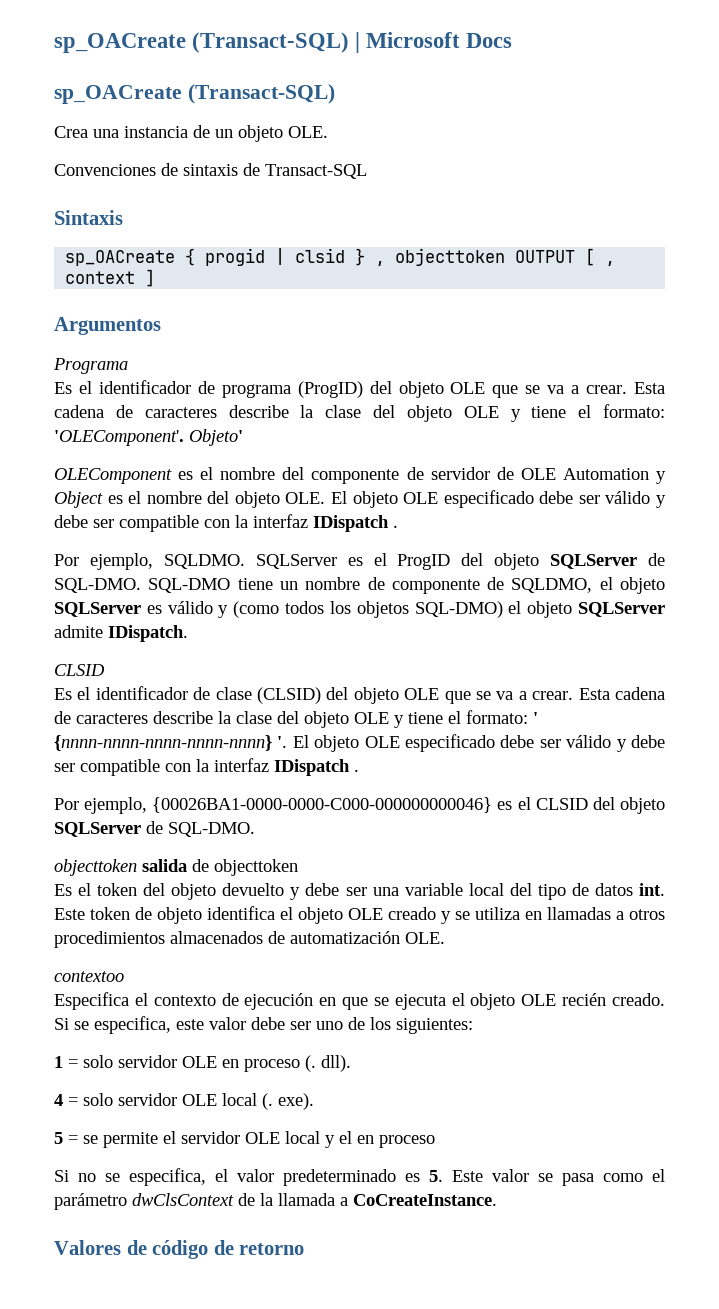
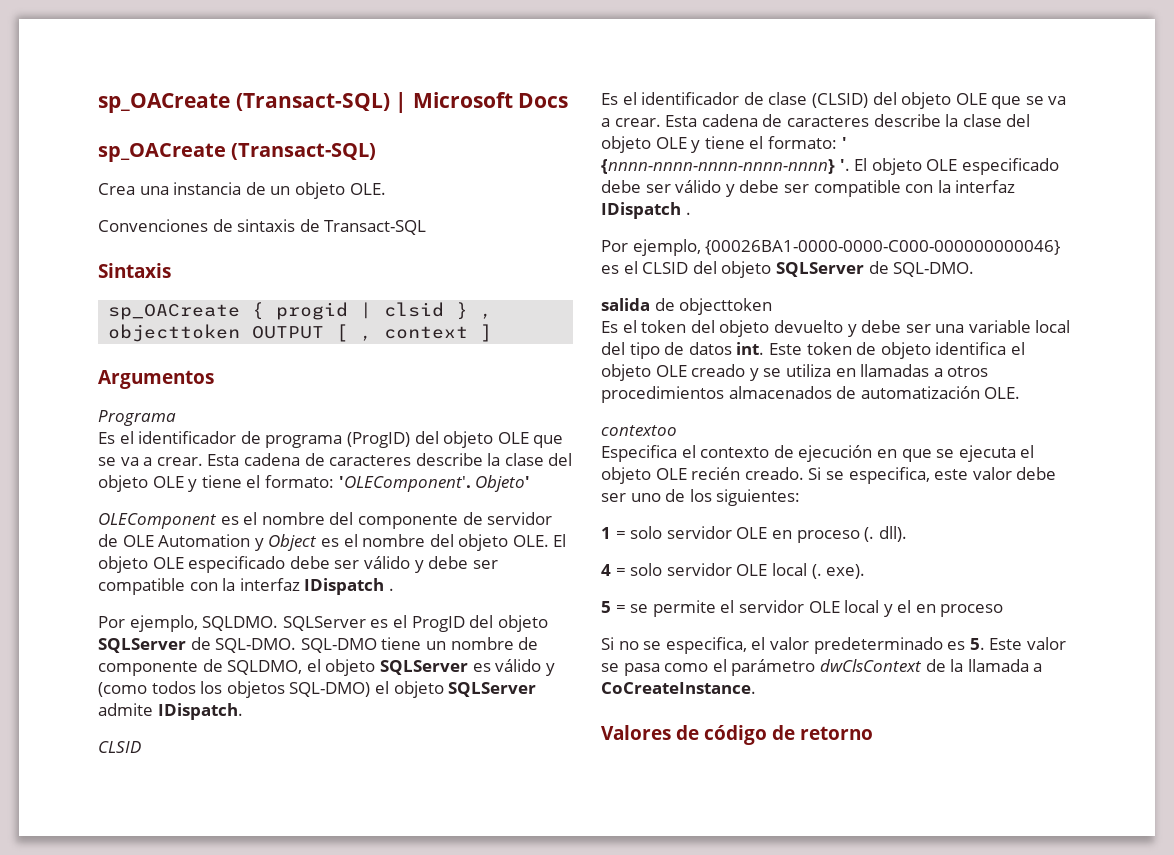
- objecttoken salida de objecttoken
+ salida de objecttoken

